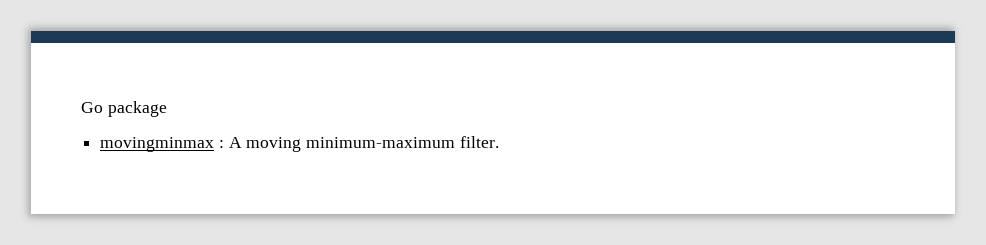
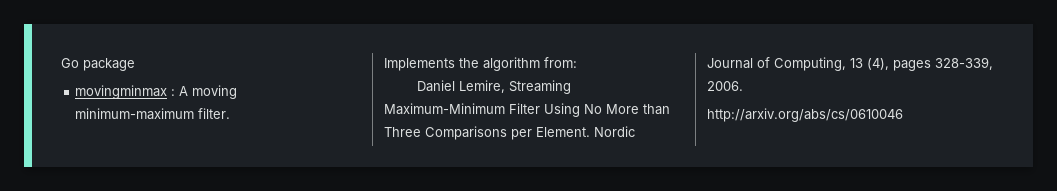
+ Implements the algorithm from:
+ Daniel Lemire, Streaming Maximum-Minimum Filter Using No More than Three Comparisons per Element. Nordic Journal of Computing, 13 (4), pages 328-339, 2006.
+ http://arxiv.org/abs/cs/0610046

